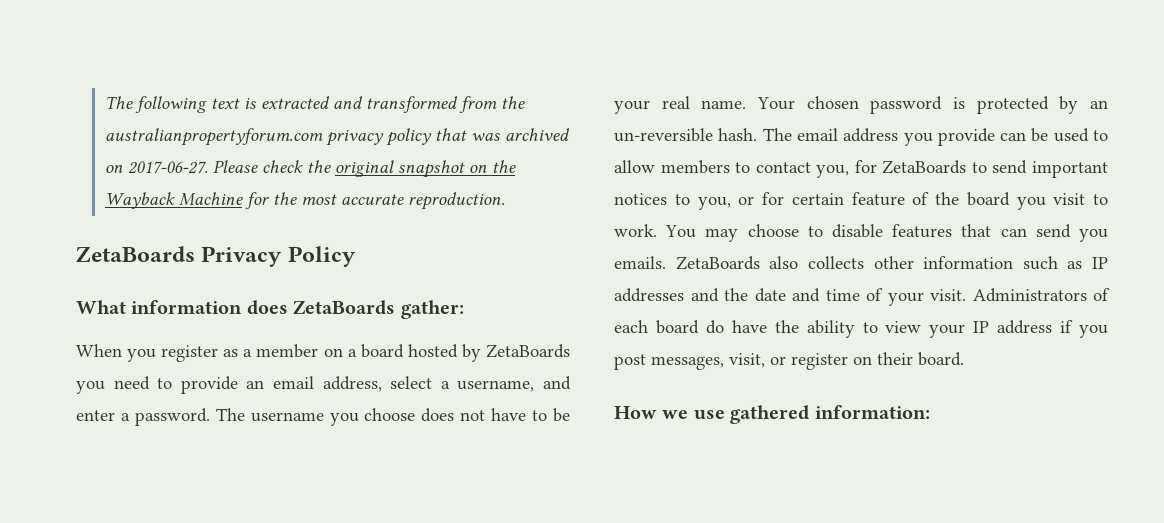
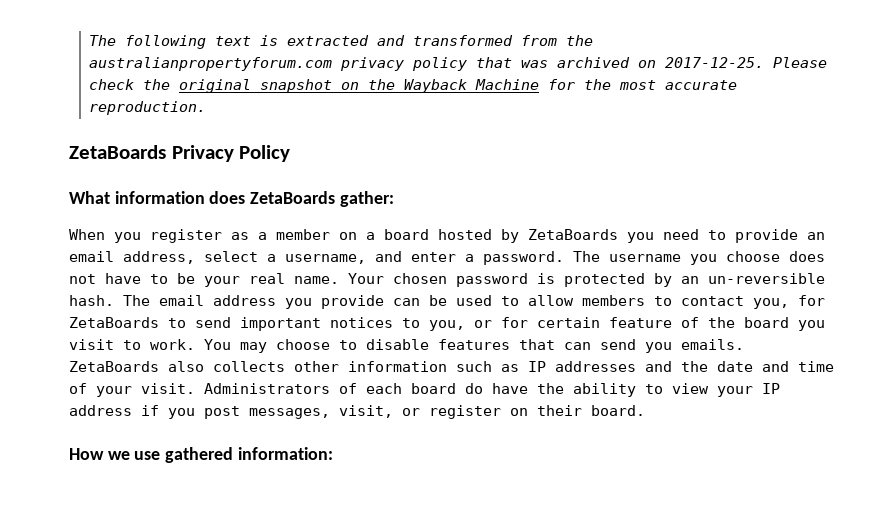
- The following text is extracted and transformed from the australianpropertyforum.com privacy policy that was archived on 2017-06-27.
+ The following text is extracted and transformed from the australianpropertyforum.com privacy policy that was archived on 2017-12-25.

